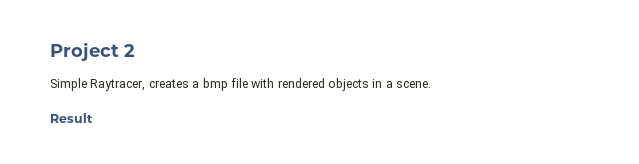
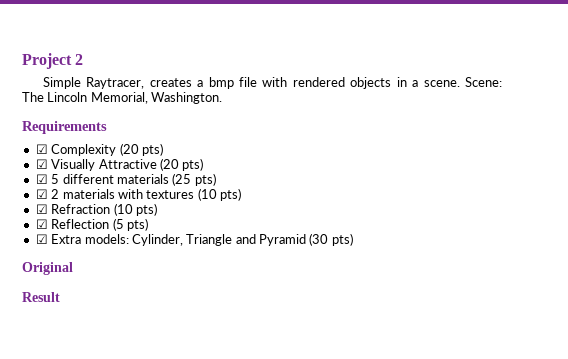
+ Scene: The Lincoln Memorial, Washington.
+ Requirements
+ ☑ Complexity (20 pts)
+ ☑ Visually Attractive (20 pts)
+ ☑ 5 different materials (25 pts)
+ ☑ 2 materials with textures (10 pts)
+ ☑ Refraction (10 pts)
+ ☑ Reflection (5 pts)
+ ☑ Extra models: Cylinder, Triangle and Pyramid (30 pts)
+ Original

